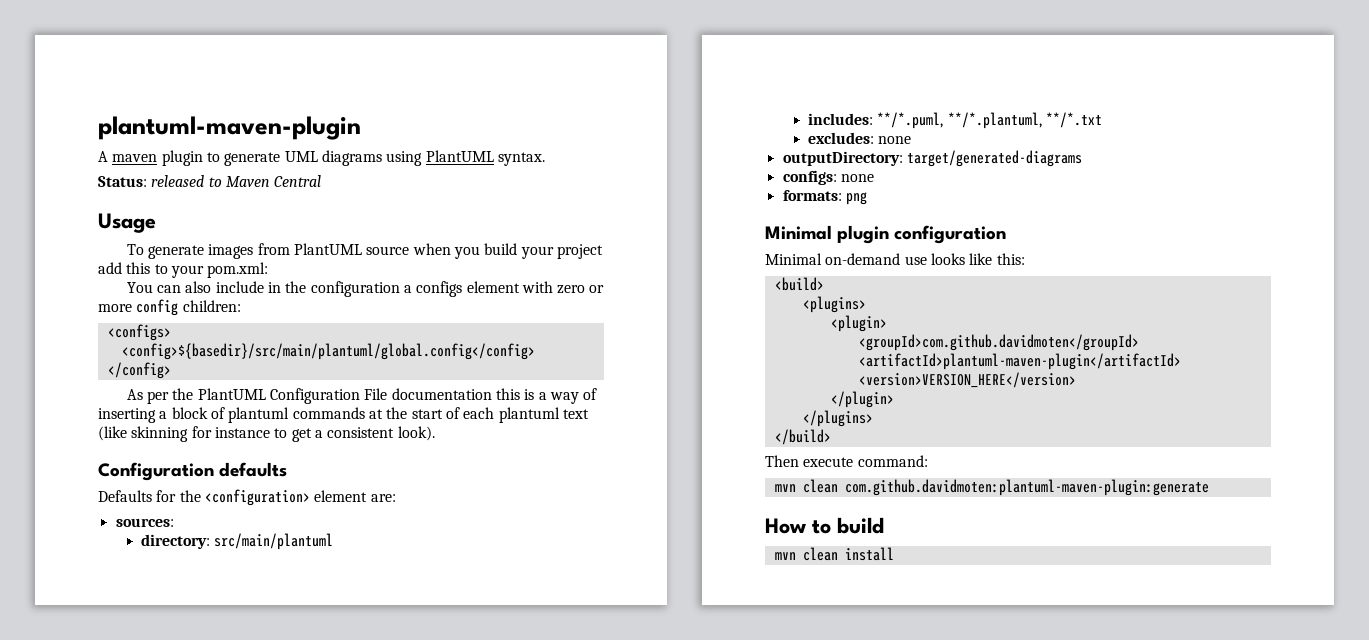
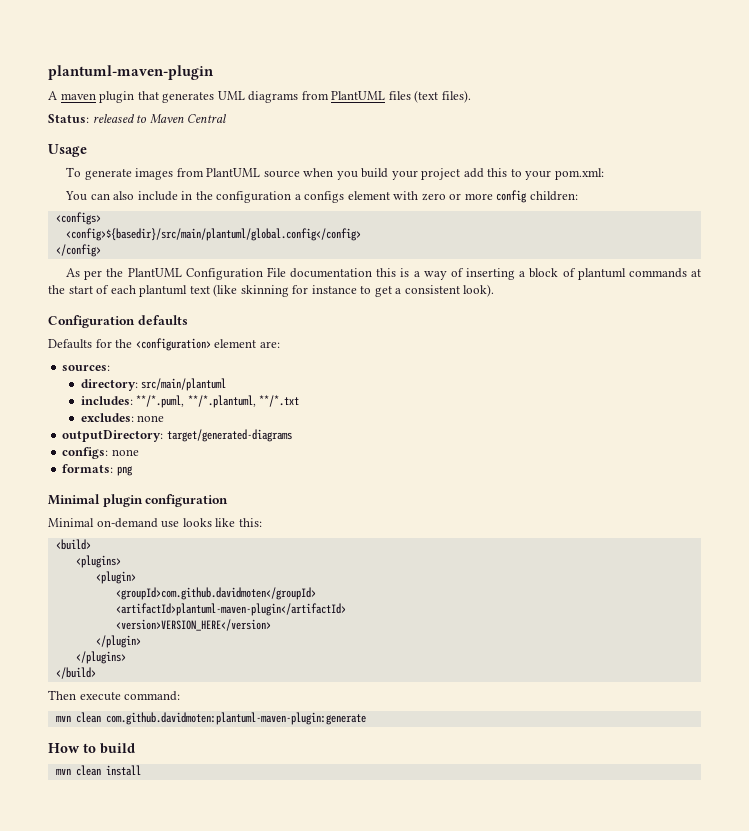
- A maven plugin to generate UML diagrams using PlantUML syntax.
+ A maven plugin that generates UML diagrams from PlantUML files (text files).

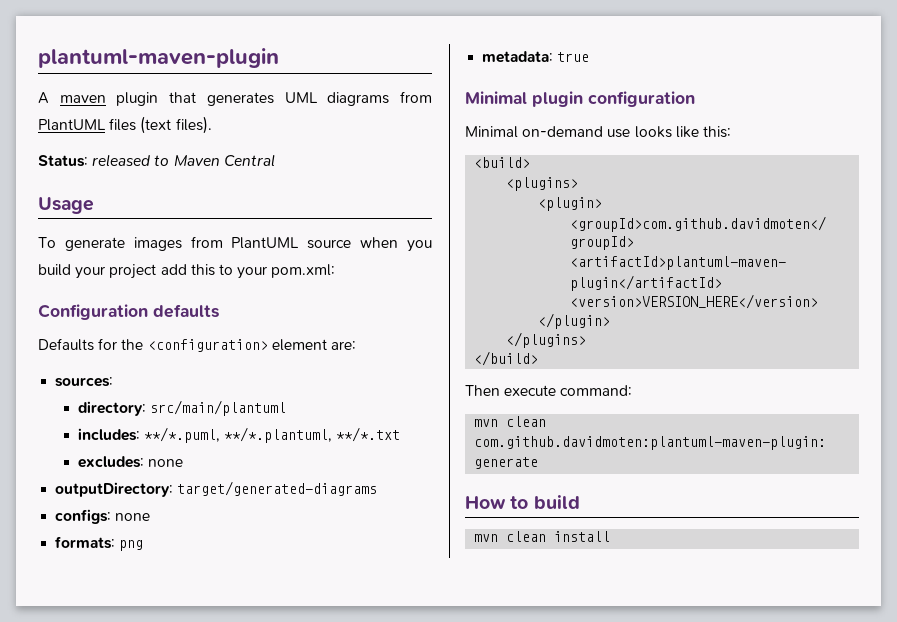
- You can also include in the configuration a configs element with zero or more config children:
- <configs>
- <config>${basedir}/src/main/plantuml/global.config</config>
- </config>
- As per the PlantUML Configuration File documentation this is a way of inserting a block of plantuml commands at the start of each plantuml text (like skinning for instance to get a consistent look).
+ metadata: true

